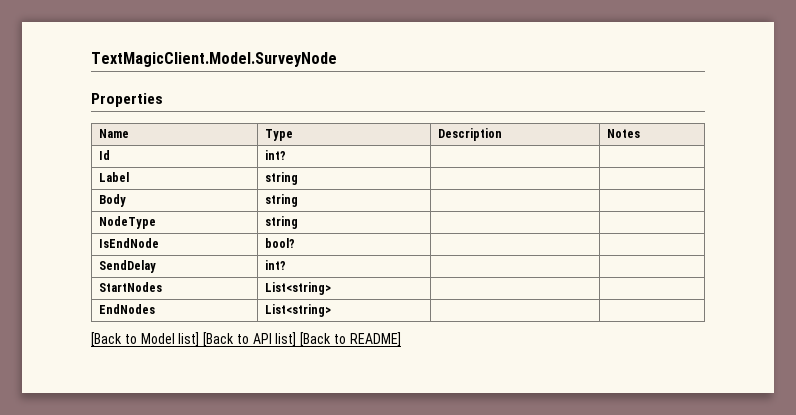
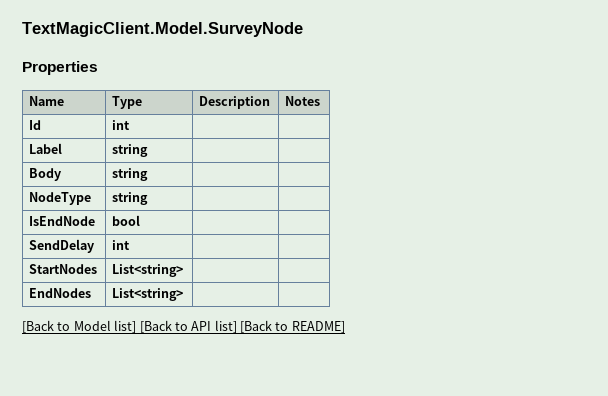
- Id | int? | |
+ Id | int | |
- IsEndNode | bool? | |
+ IsEndNode | bool | |
- SendDelay | int? | |
+ SendDelay | int | |

